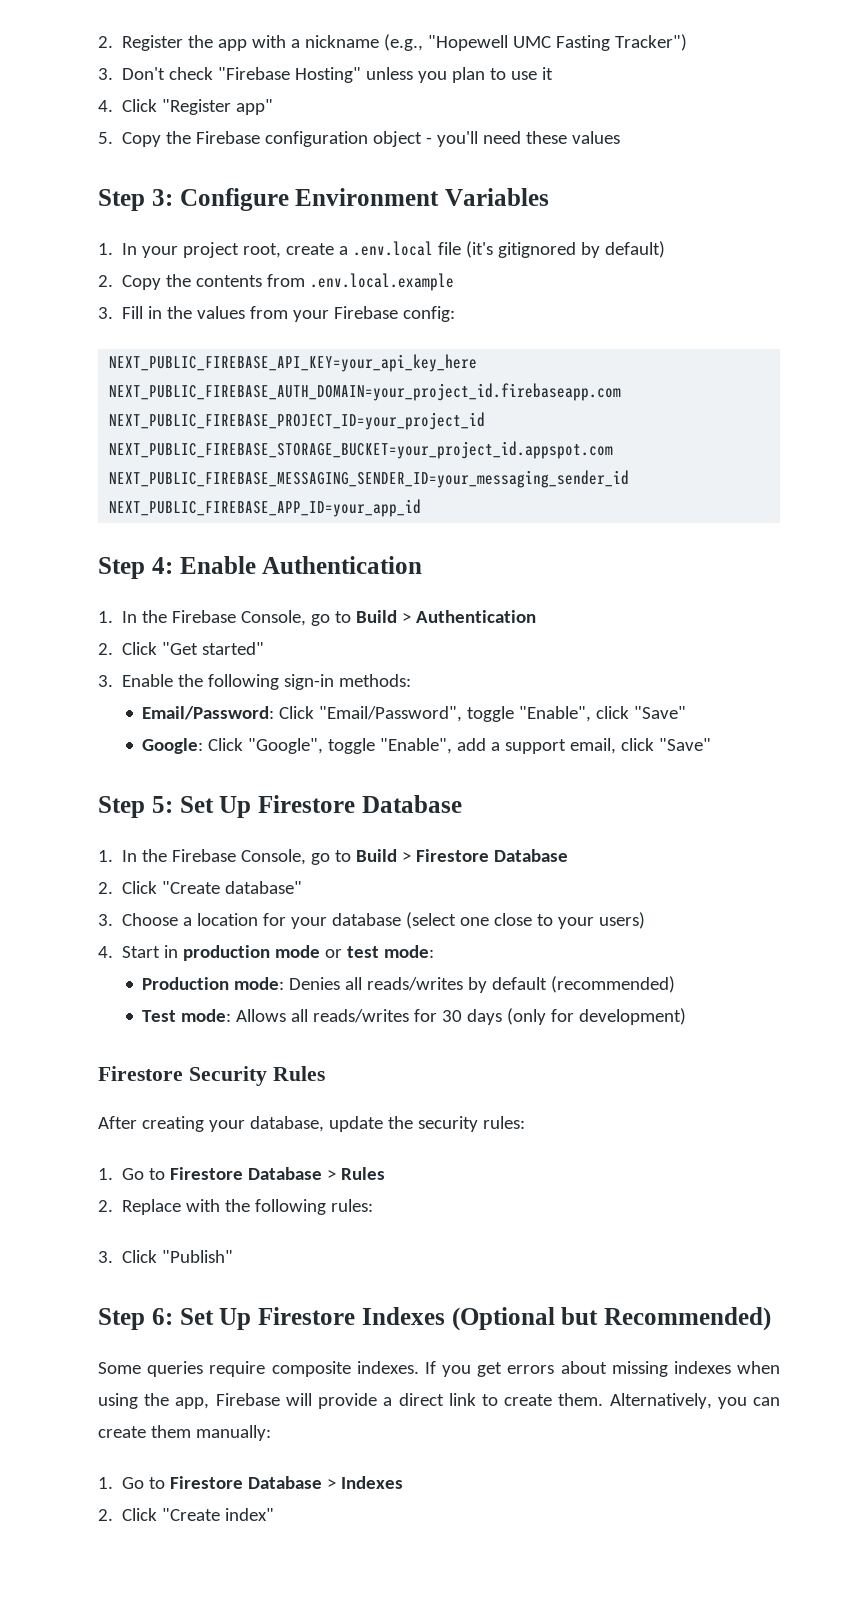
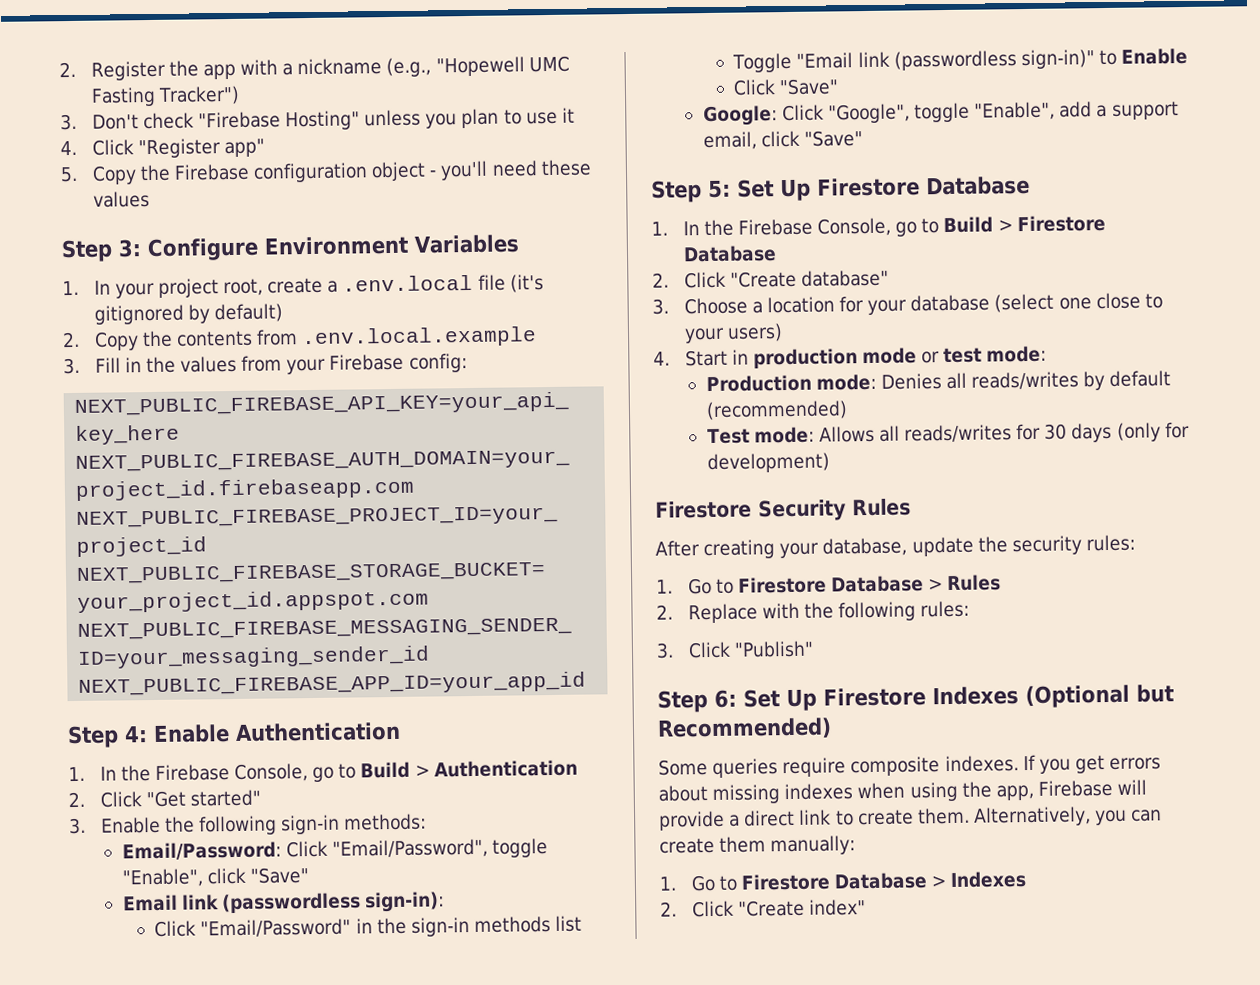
+ Email link (passwordless sign-in):
+ Click "Email/Password" in the sign-in methods list
+ Toggle "Email link (passwordless sign-in)" to Enable
+ Click "Save"

